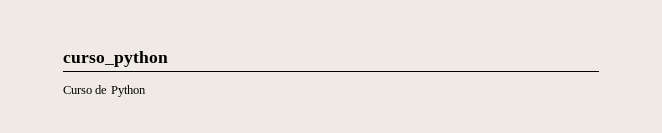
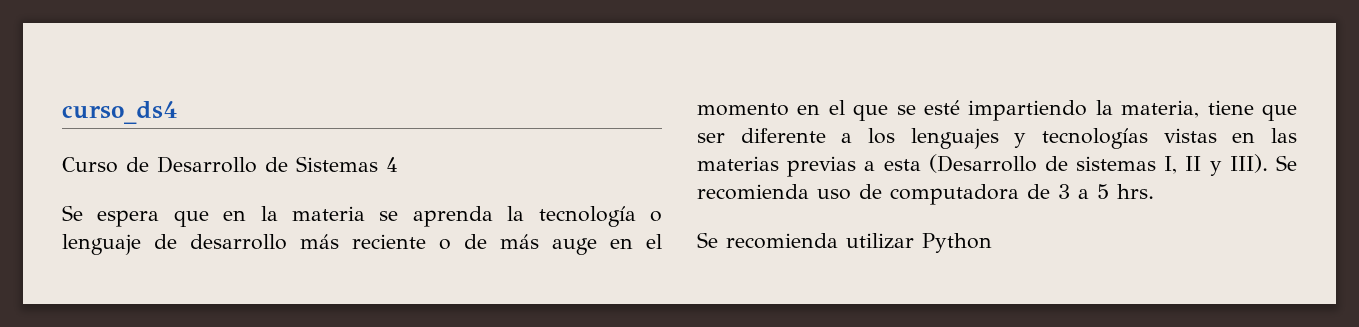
- curso_python
+ curso_ds4
- Curso de Python
+ Curso de Desarrollo de Sistemas 4
+ Se espera que en la materia se aprenda la tecnología o lenguaje de desarrollo más reciente o de más auge en el momento en el que se esté impartiendo la materia, tiene que ser diferente a los lenguajes y tecnologías vistas en las materias previas a esta (Desarrollo de sistemas I, II y III). Se recomienda uso de computadora de 3 a 5 hrs.
+ Se recomienda utilizar Python

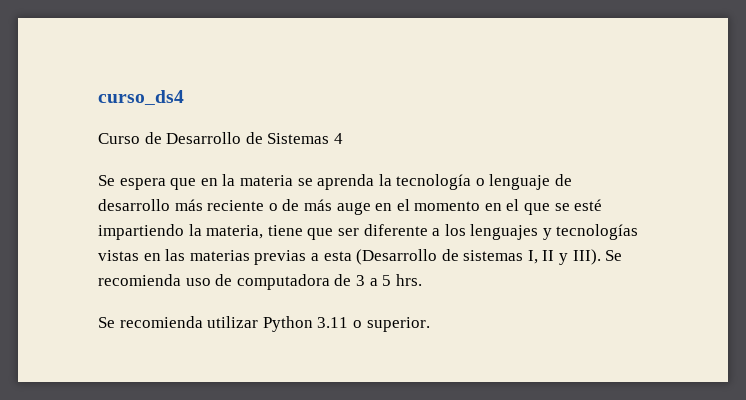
- Se recomienda utilizar Python
+ Se recomienda utilizar Python 3.11 o superior.

